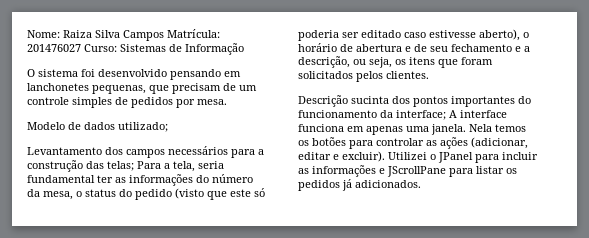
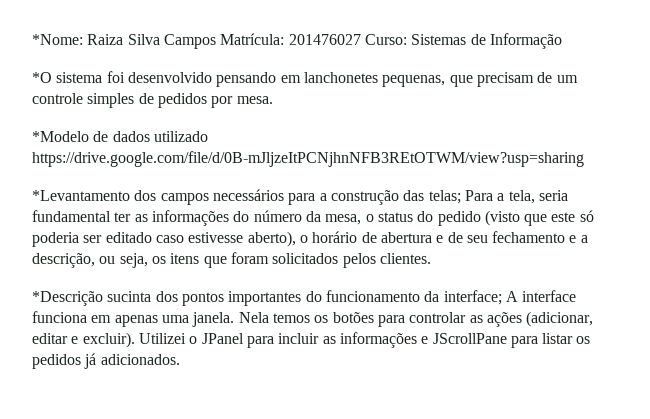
- Nome: Raiza Silva Campos Matrícula: 201476027 Curso: Sistemas de Informação
+ *Nome: Raiza Silva Campos Matrícula: 201476027 Curso: Sistemas de Informação
- O sistema foi desenvolvido pensando em lanchonetes pequenas, que precisam de um controle simples de pedidos por mesa.
+ *O sistema foi desenvolvido pensando em lanchonetes pequenas, que precisam de um controle simples de pedidos por mesa.
- Modelo de dados utilizado;
- Levantamento dos campos necessários para a construção das telas; Para a tela, seria fundamental ter as informações do número da mesa, o status do pedido (visto que este só poderia ser editado caso estivesse aberto), o horário de abertura e de seu fechamento e a descrição, ou seja, os itens que foram solicitados pelos clientes.
+ *Modelo de dados utilizado https://drive.google.com/file/d/0B-mJljzeItPCNjhnNFB3REtOTWM/view?usp=sharing
+ *Levantamento dos campos necessários para a construção das telas; Para a tela, seria fundamental ter as informações do número da mesa, o status do pedido (visto que este só poderia ser editado caso estivesse aberto), o horário de abertura e de seu fechamento e a descrição, ou seja, os itens que foram solicitados pelos clientes.
- Descrição sucinta dos pontos importantes do funcionamento da interface; A interface funciona em apenas uma janela.
+ *Descrição sucinta dos pontos importantes do funcionamento da interface; A interface funciona em apenas uma janela.

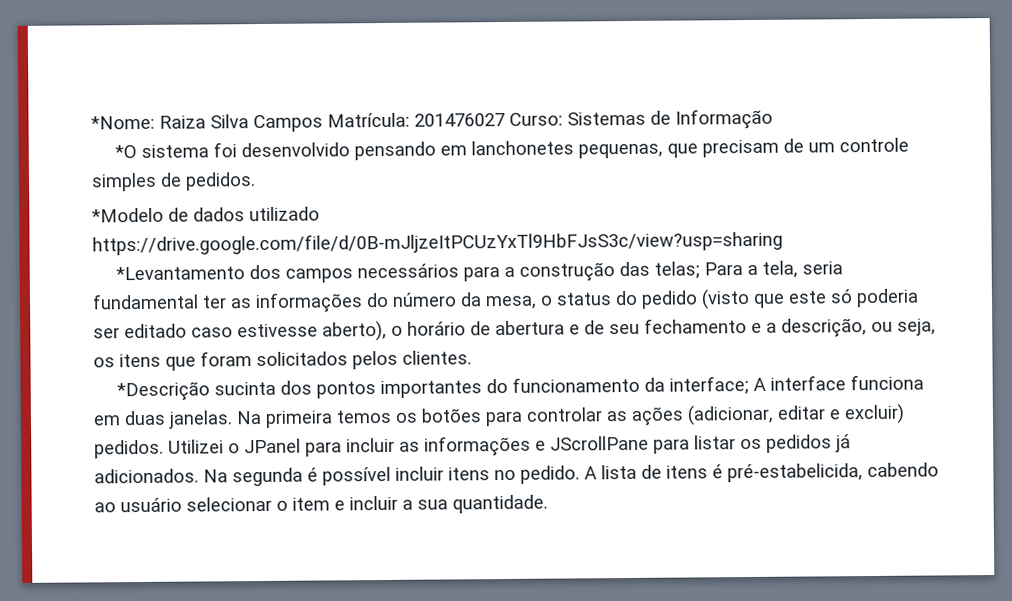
- *O sistema foi desenvolvido pensando em lanchonetes pequenas, que precisam de um controle simples de pedidos por mesa.
+ *O sistema foi desenvolvido pensando em lanchonetes pequenas, que precisam de um controle simples de pedidos.
- *Modelo de dados utilizado https://drive.google.com/file/d/0B-mJljzeItPCNjhnNFB3REtOTWM/view?usp=sharing
+ *Modelo de dados utilizado https://drive.google.com/file/d/0B-mJljzeItPCUzYxTl9HbFJsS3c/view?usp=sharing
- *Descrição sucinta dos pontos importantes do funcionamento da interface; A interface funciona em apenas uma janela. Nela temos os botões para controlar as ações (adicionar, editar e excluir).
+ *Descrição sucinta dos pontos importantes do funcionamento da interface; A interface funciona em duas janelas. Na primeira temos os botões para controlar as ações (adicionar, editar e excluir) pedidos.
+ Na segunda é possível incluir itens no pedido. A lista de itens é pré-estabelicida, cabendo ao usuário selecionar o item e incluir a sua quantidade.

